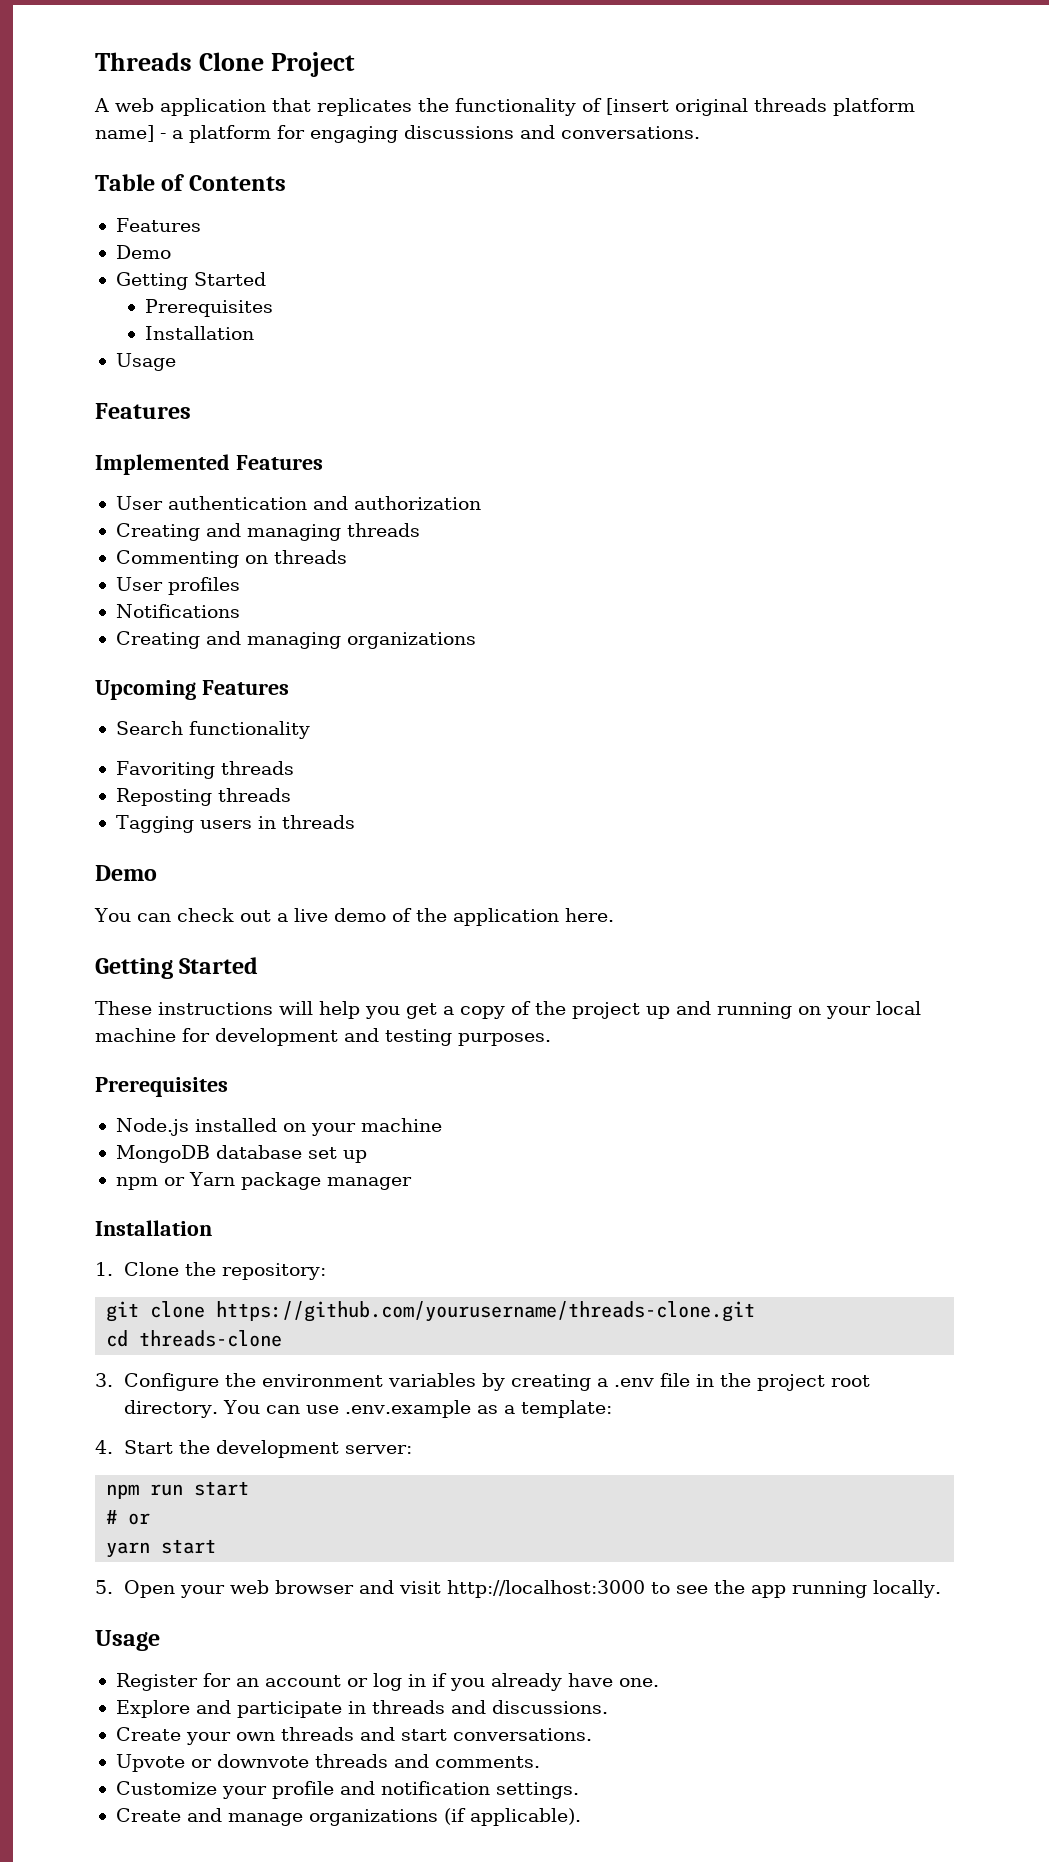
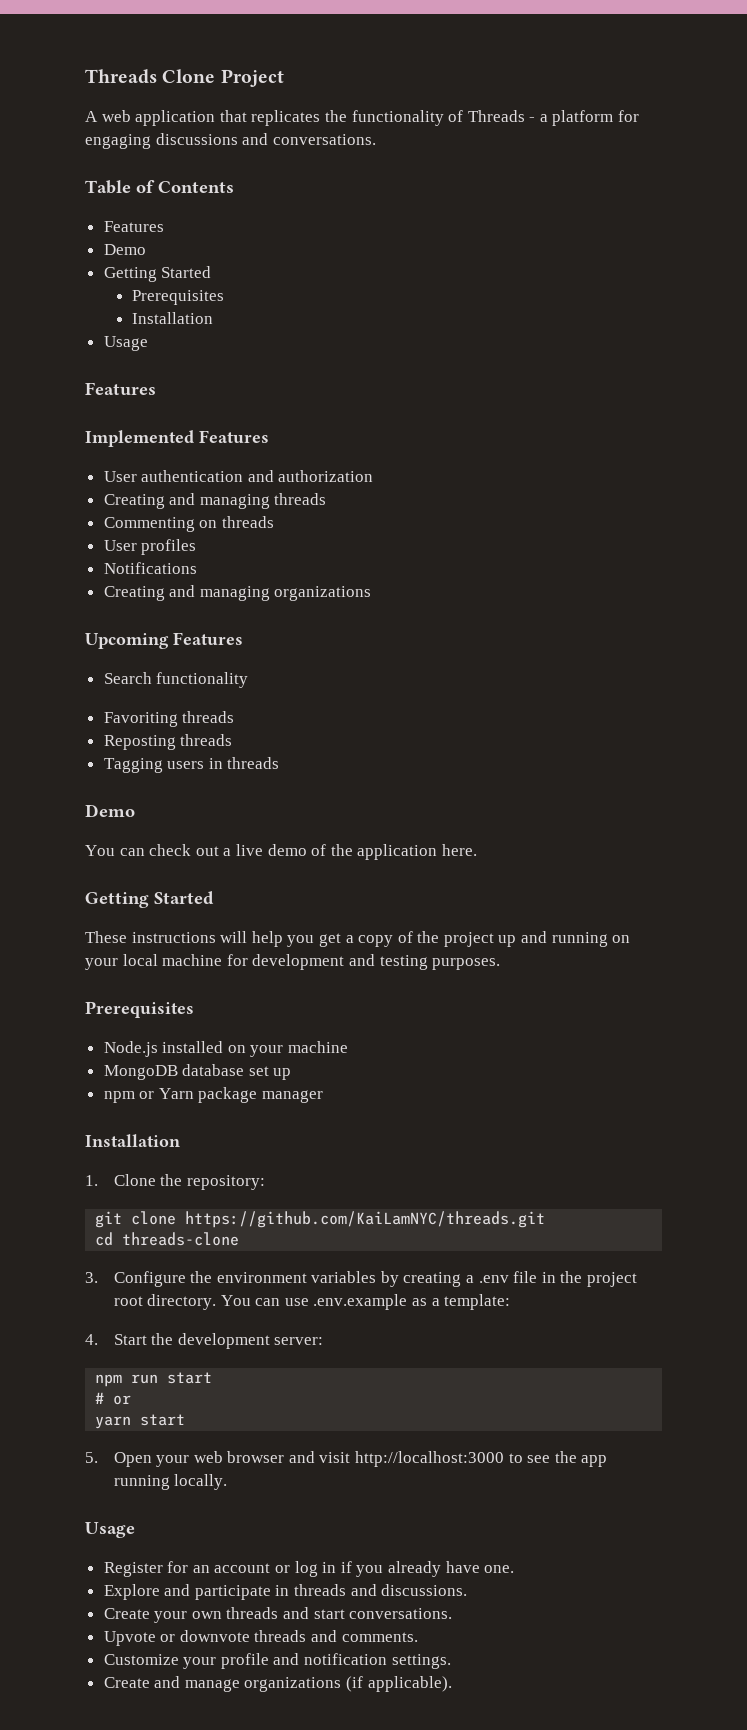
- A web application that replicates the functionality of [insert original threads platform name] - a platform for engaging discussions and conversations.
+ A web application that replicates the functionality of Threads - a platform for engaging discussions and conversations.
- git clone https://github.com/yourusername/threads-clone.git
+ git clone https://github.com/KaiLamNYC/threads.git

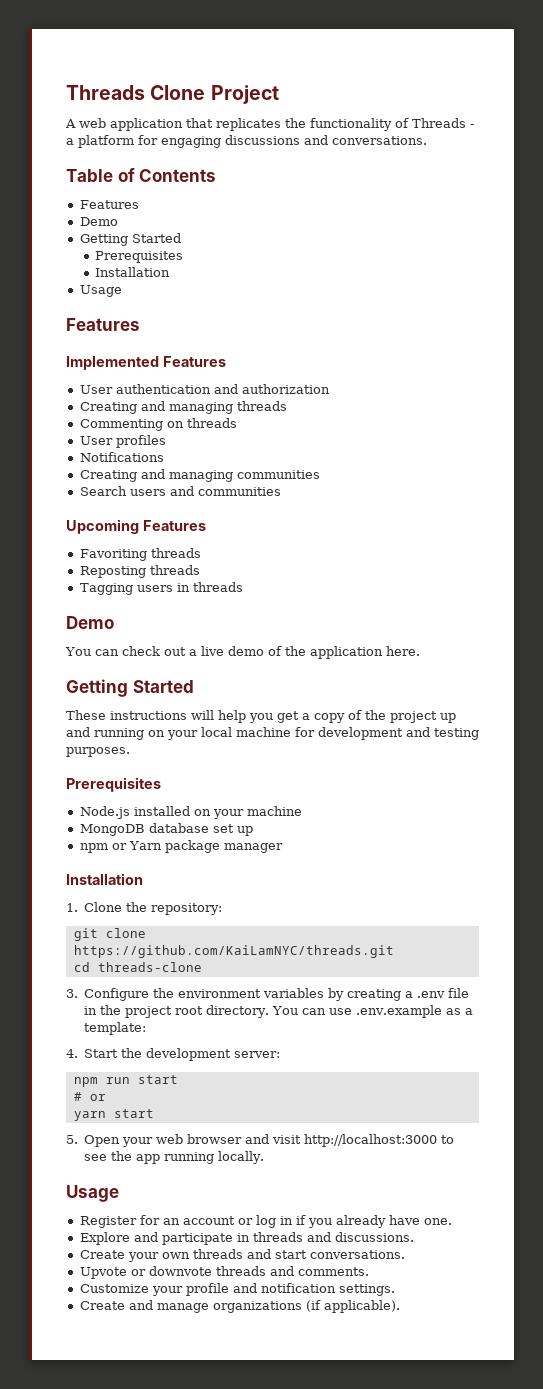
- Creating and managing organizations
+ Creating and managing communities
+ Search users and communities
- Search functionality

